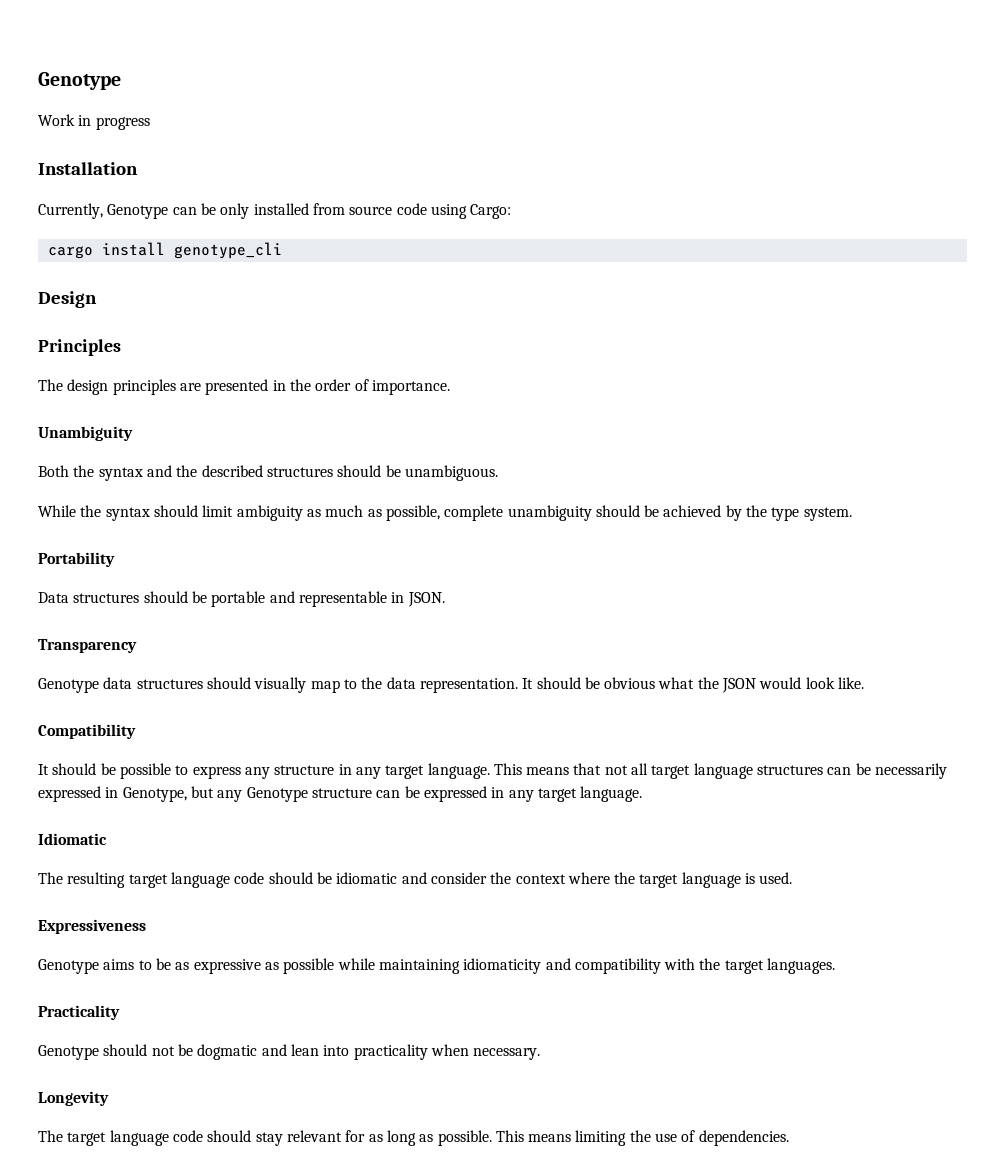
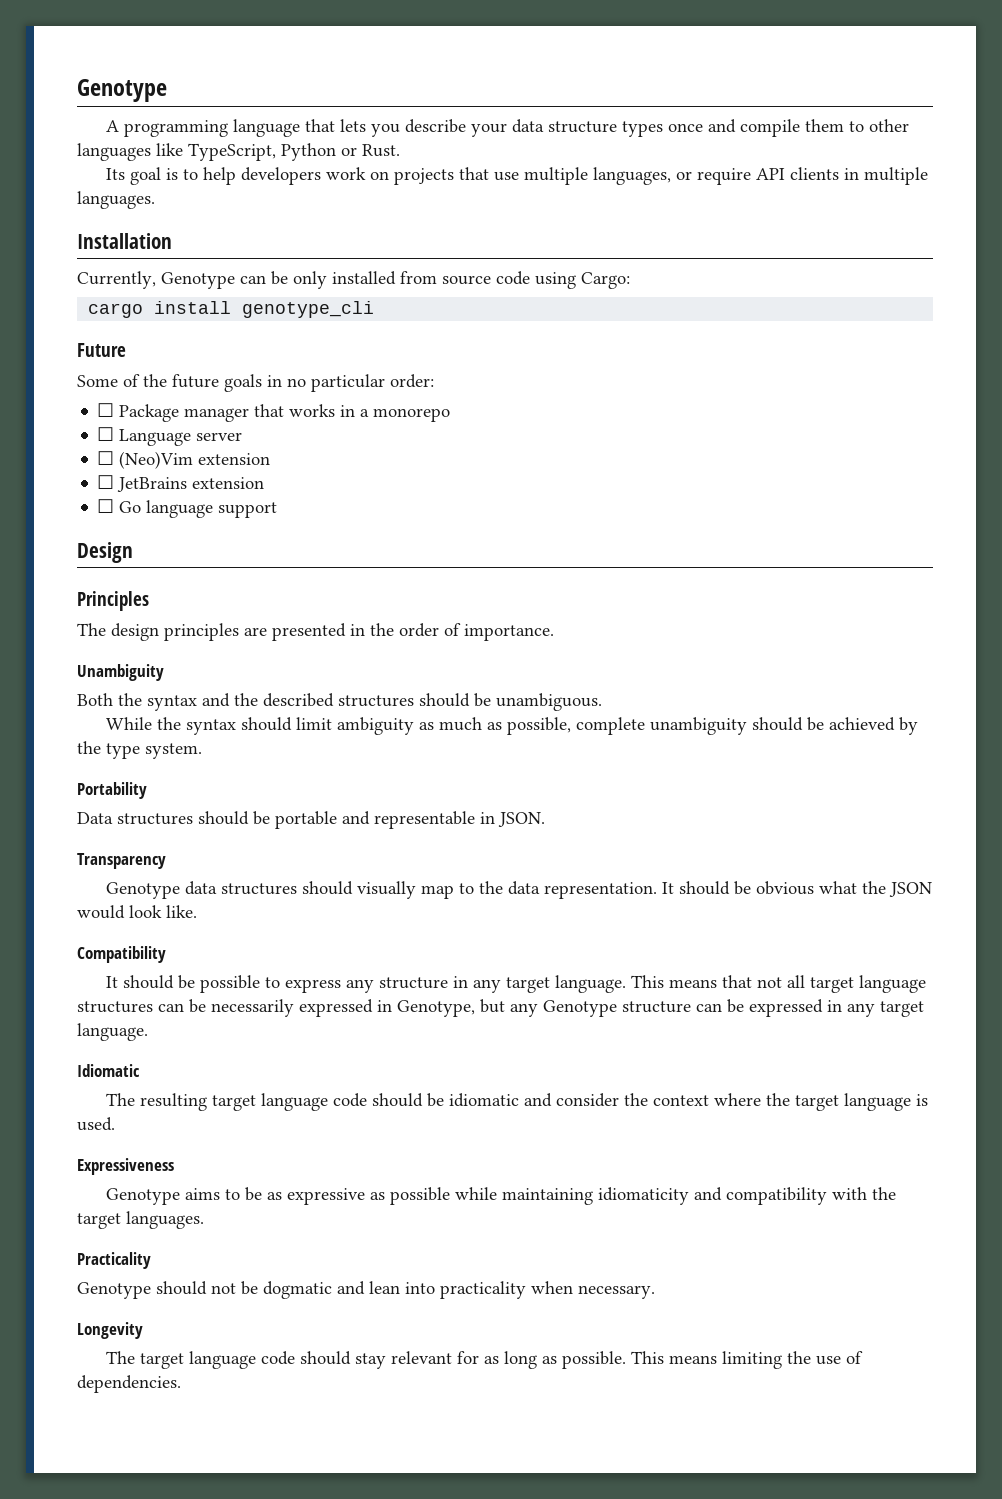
- Work in progress
+ A programming language that lets you describe your data structure types once and compile them to other languages like TypeScript, Python or Rust.
+ Its goal is to help developers work on projects that use multiple languages, or require API clients in multiple languages.
+ Future
+ Some of the future goals in no particular order:
+ ☐ Package manager that works in a monorepo
+ ☐ Language server
+ ☐ (Neo)Vim extension
+ ☐ JetBrains extension
+ ☐ Go language support

